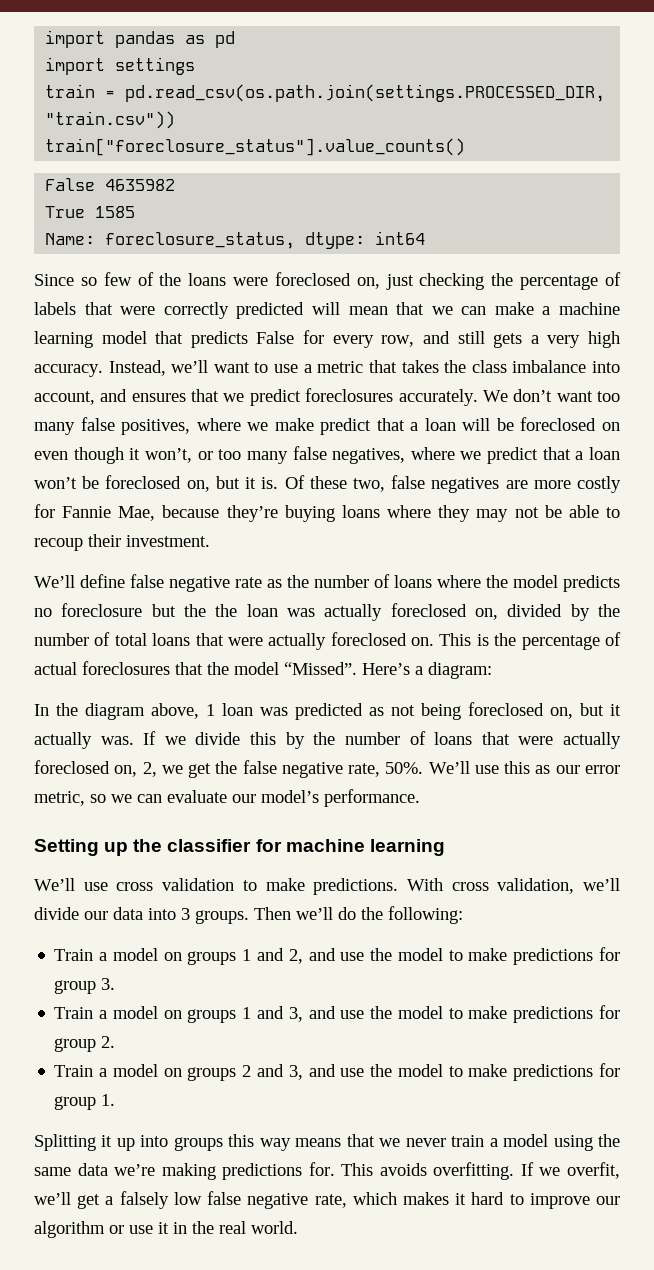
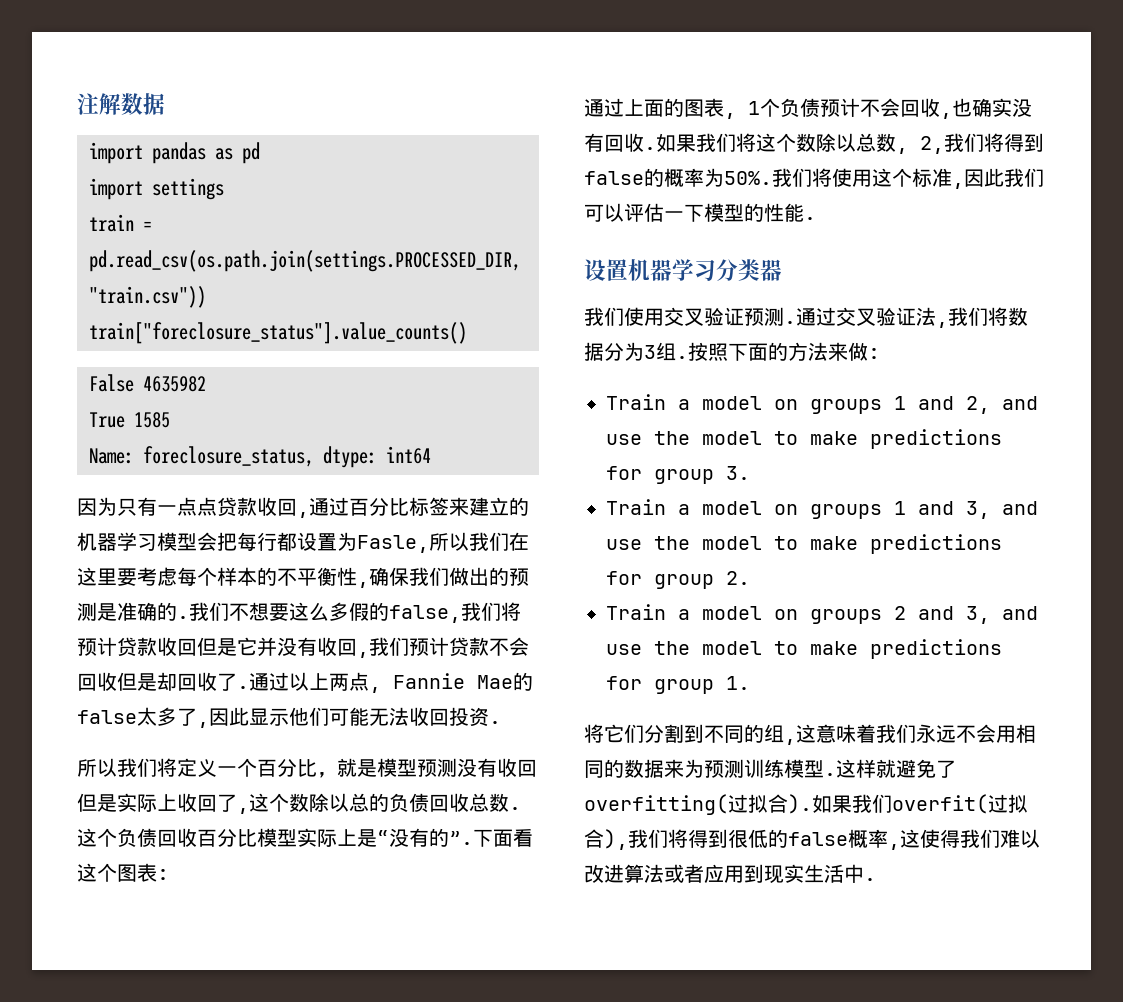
+ 注解数据
- Since so few of the loans were foreclosed on, just checking the percentage of labels that were correctly predicted will mean that we can make a machine learning model that predicts False for every row, and still gets a very high accuracy. Instead, we’ll want to use a metric that takes the class imbalance into account, and ensures that we predict foreclosures accurately. We don’t want too many false positives, where we make predict that a loan will be foreclosed on even though it won’t, or too many false negatives, where we predict that a loan won’t be foreclosed on, but it is. Of these two, false negatives are more costly for Fannie Mae, because they’re buying loans where they may not be able to recoup their investment.
- We’ll define false negative rate as the number of loans where the model predicts no foreclosure but the the loan was actually foreclosed on, divided by the number of total loans that were actually foreclosed on. This is the percentage of actual foreclosures that the model “Missed”. Here’s a diagram:
- In the diagram above, 1 loan was predicted as not being foreclosed on, but it actually was. If we divide this by the number of loans that were actually foreclosed on, 2, we get the false negative rate, 50%. We’ll use this as our error metric, so we can evaluate our model’s performance.
- Setting up the classifier for machine learning
- We’ll use cross validation to make predictions. With cross validation, we’ll divide our data into 3 groups. Then we’ll do the following:
+ 因为只有一点点贷款收回,通过百分比标签来建立的机器学习模型会把每行都设置为Fasle,所以我们在这里要考虑每个样本的不平衡性,确保我们做出的预测是准确的.我们不想要这么多假的false,我们将预计贷款收回但是它并没有收回,我们预计贷款不会回收但是却回收了.通过以上两点, Fannie Mae的false太多了,因此显示他们可能无法收回投资.
+ 所以我们将定义一个百分比，就是模型预测没有收回但是实际上收回了,这个数除以总的负债回收总数.这个负债回收百分比模型实际上是“没有的”.下面看这个图表:
+ 通过上面的图表, 1个负债预计不会回收,也确实没有回收.如果我们将这个数除以总数, 2,我们将得到false的概率为50%.我们将使用这个标准,因此我们可以评估一下模型的性能.
+ 设置机器学习分类器
+ 我们使用交叉验证预测.通过交叉验证法,我们将数据分为3组.按照下面的方法来做:
- Splitting it up into groups this way means that we never train a model using the same data we’re making predictions for. This avoids overfitting. If we overfit, we’ll get a falsely low false negative rate, which makes it hard to improve our algorithm or use it in the real world.
+ 将它们分割到不同的组,这意味着我们永远不会用相同的数据来为预测训练模型.这样就避免了overfitting(过拟合).如果我们overfit(过拟合),我们将得到很低的false概率,这使得我们难以改进算法或者应用到现实生活中.

